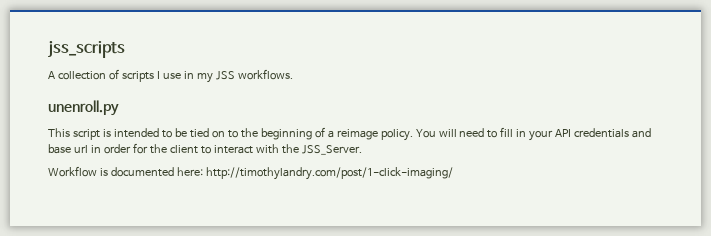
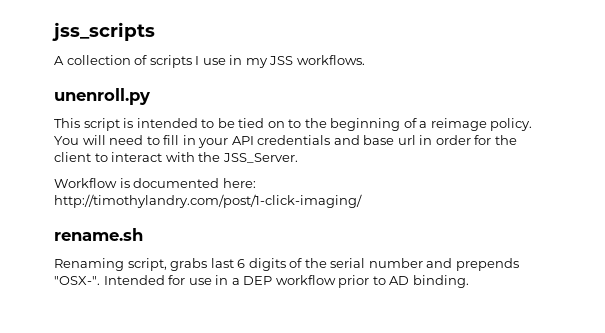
+ rename.sh
+ Renaming script, grabs last 6 digits of the serial number and prepends "OSX-". Intended for use in a DEP workflow prior to AD binding.

